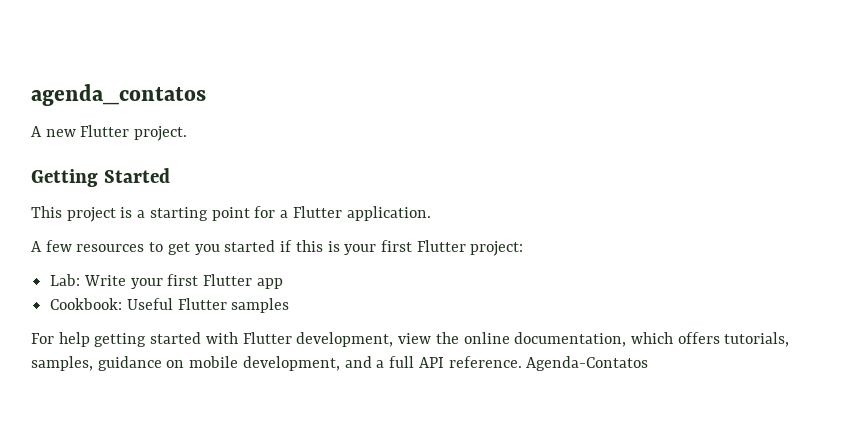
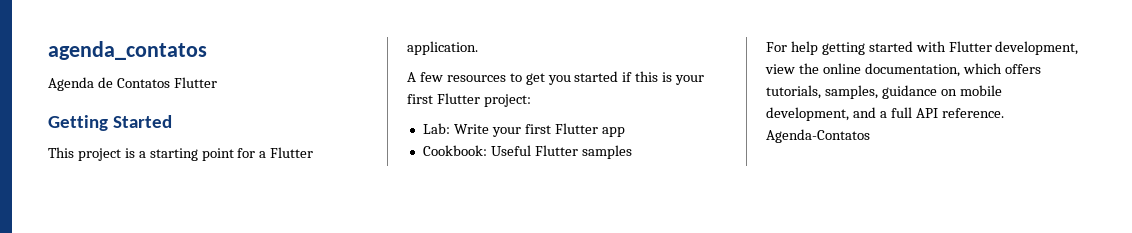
- A new Flutter project.
+ Agenda de Contatos Flutter

